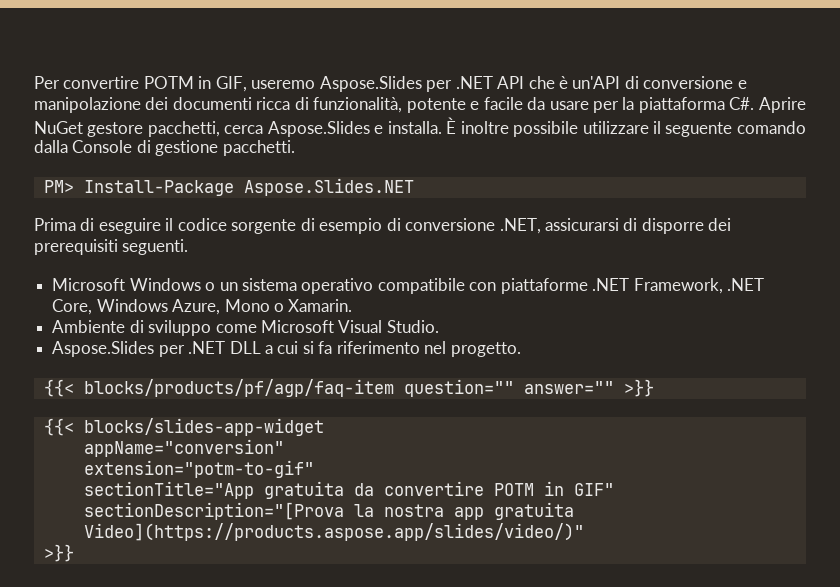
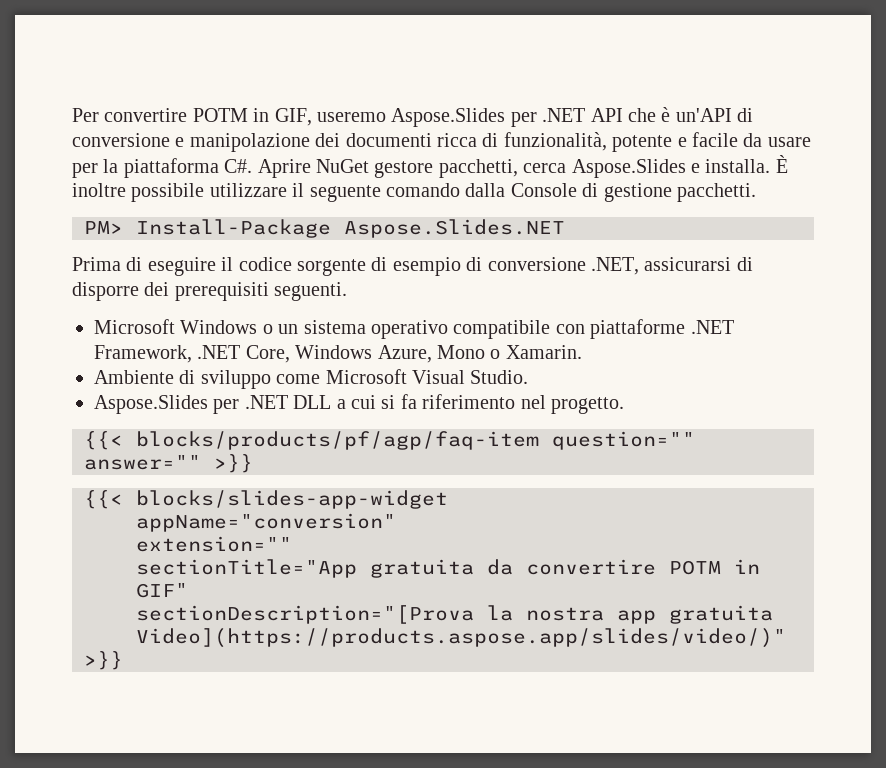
- extension="potm-to-gif"
+ extension=""

